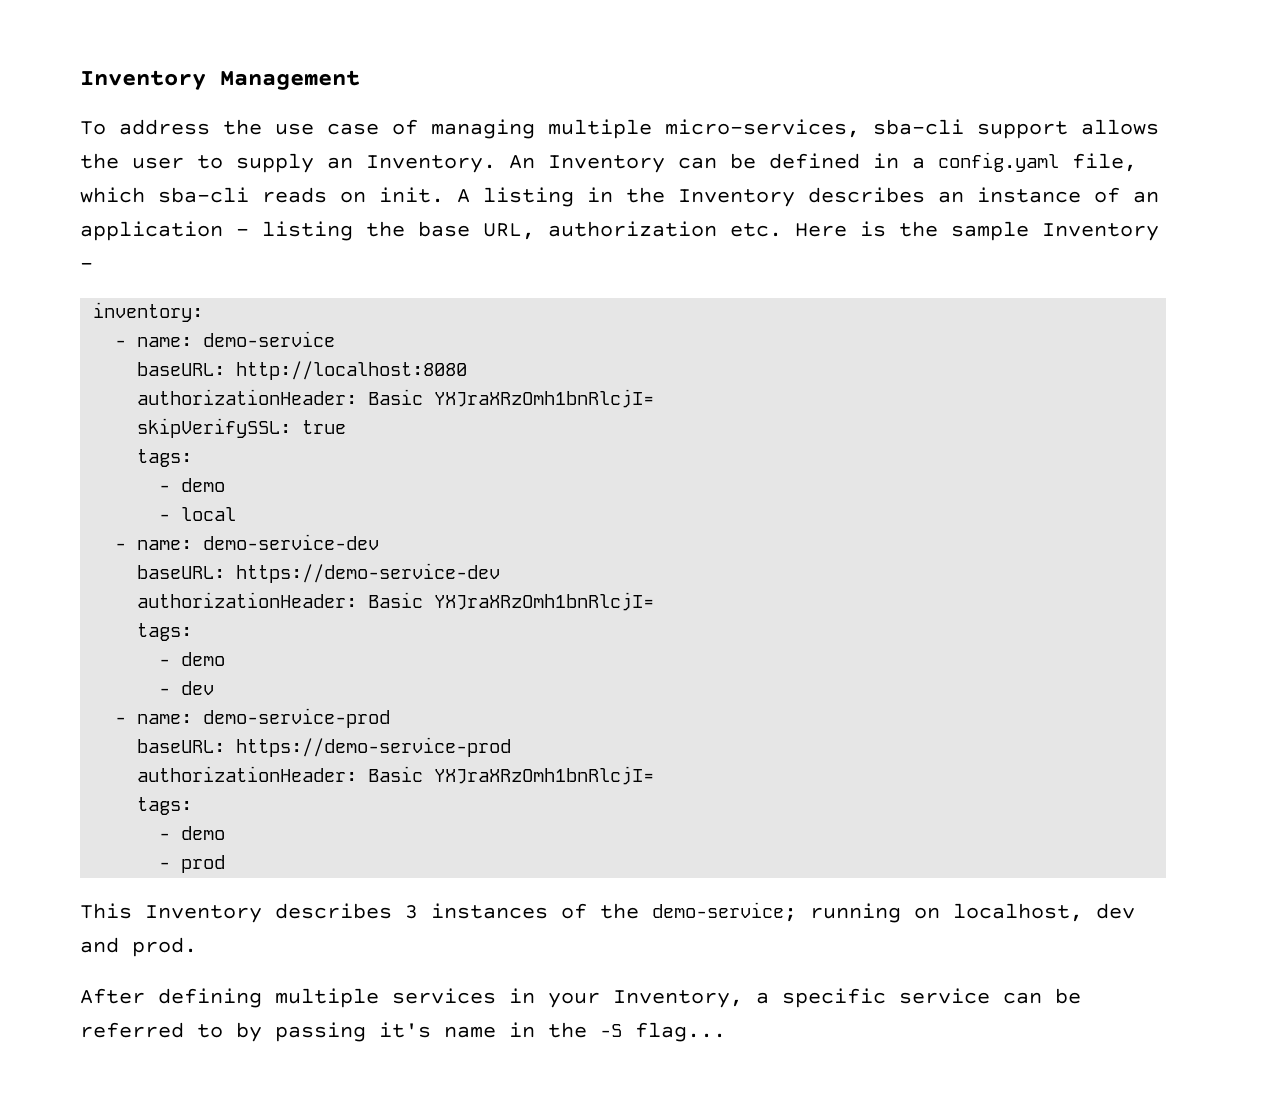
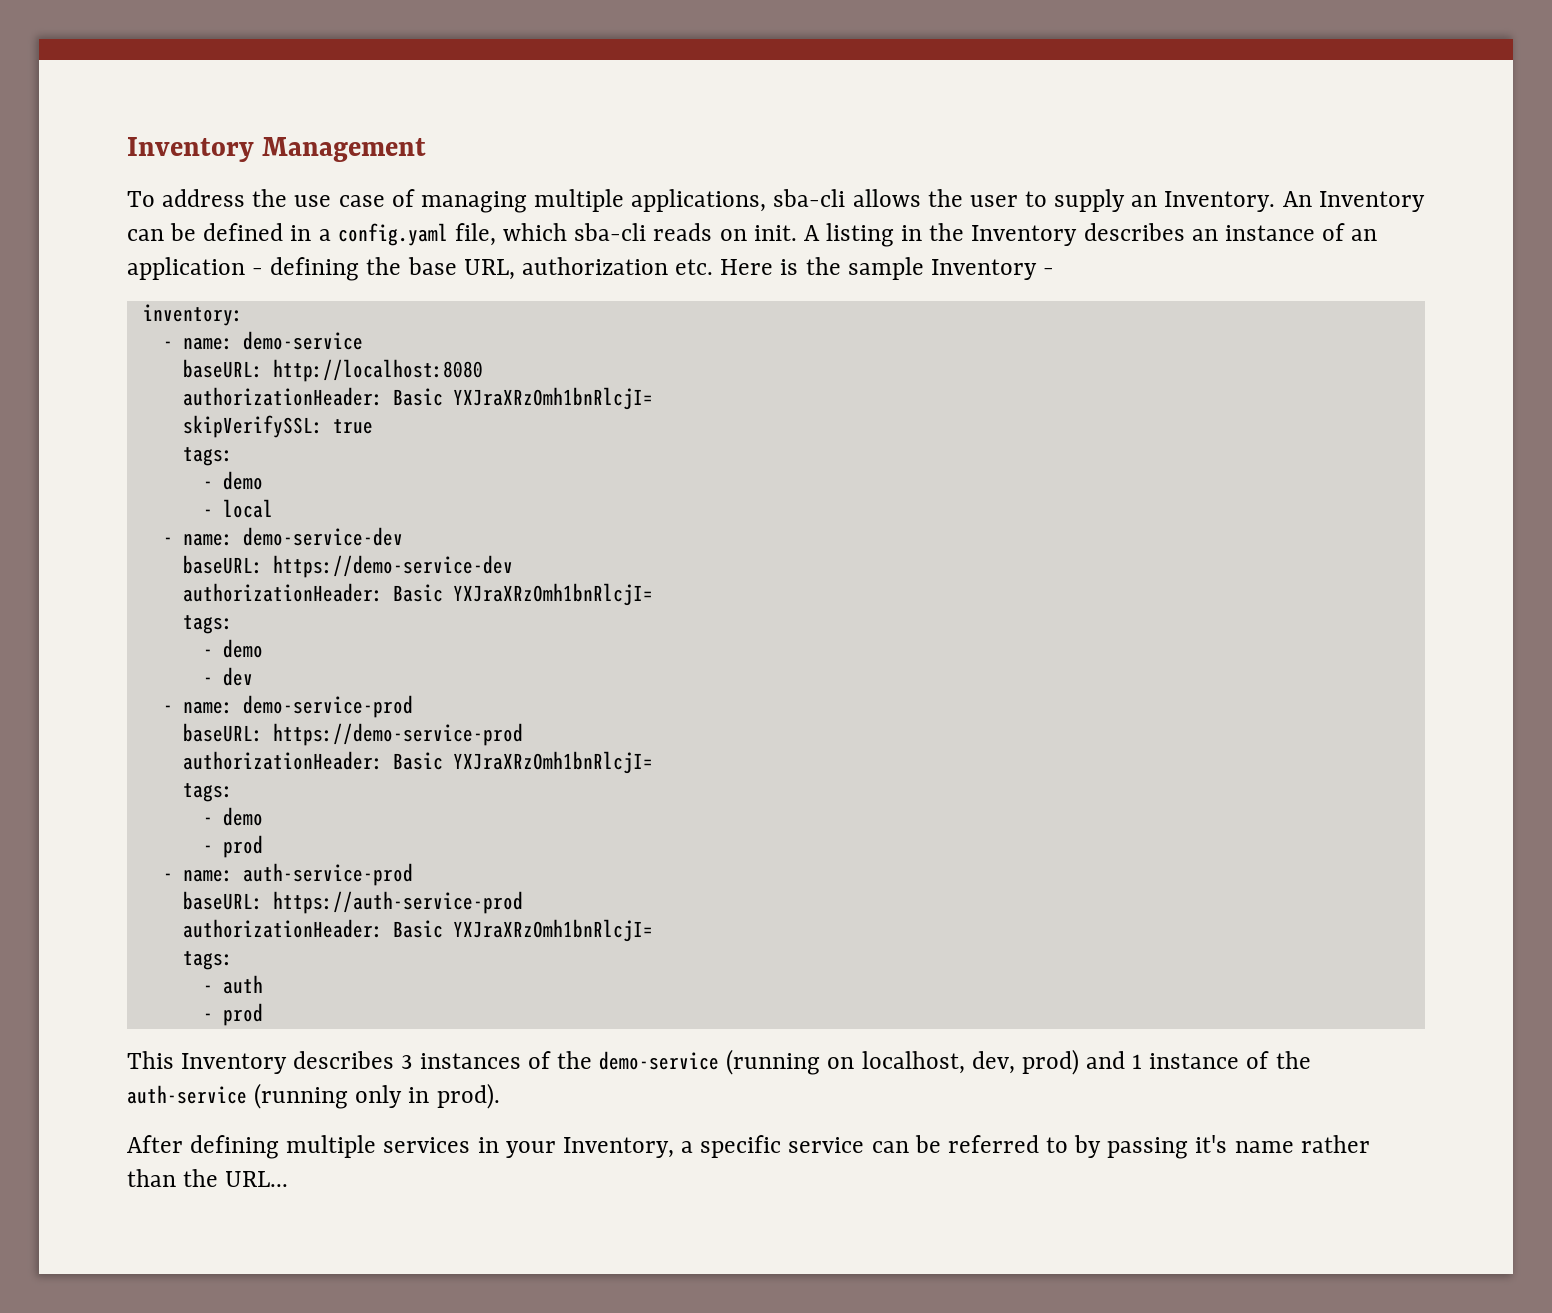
- To address the use case of managing multiple micro-services, sba-cli support allows the user to supply an Inventory.
+ To address the use case of managing multiple applications, sba-cli allows the user to supply an Inventory.
- A listing in the Inventory describes an instance of an application - listing the base URL, authorization etc. Here is the sample Inventory -
+ A listing in the Inventory describes an instance of an application - defining the base URL, authorization etc. Here is the sample Inventory -
+ - name: auth-service-prod
+ baseURL: https://auth-service-prod
+ authorizationHeader: Basic YXJraXRzOmh1bnRlcjI=
+ tags:
+ - auth
+ - prod
- This Inventory describes 3 instances of the demo-service; running on localhost, dev and prod.
+ This Inventory describes 3 instances of the demo-service (running on localhost, dev, prod) and 1 instance of the auth-service (running only in prod).
- After defining multiple services in your Inventory, a specific service can be referred to by passing it's name in the -S flag...
+ After defining multiple services in your Inventory, a specific service can be referred to by passing it's name rather than the URL...

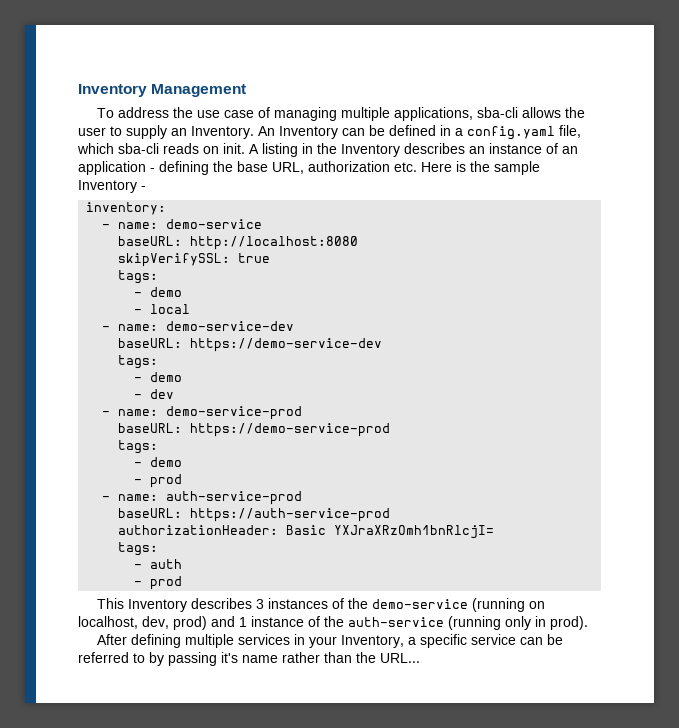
  baseURL: http://localhost:8080
- authorizationHeader: Basic YXJraXRzOmh1bnRlcjI=
  baseURL: https://demo-service-dev
- authorizationHeader: Basic YXJraXRzOmh1bnRlcjI=
  baseURL: https://demo-service-prod
- authorizationHeader: Basic YXJraXRzOmh1bnRlcjI=

